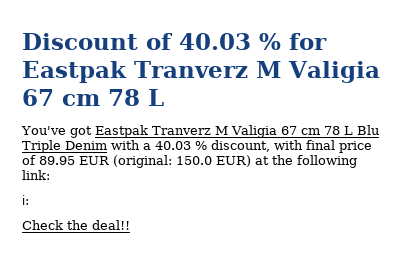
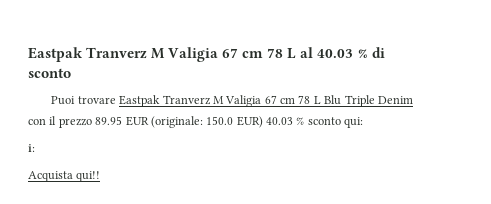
- Discount of 40.03 % for Eastpak Tranverz M Valigia 67 cm 78 L
- You've got Eastpak Tranverz M Valigia 67 cm 78 L Blu Triple Denim with a 40.03 % discount, with final price of 89.95 EUR (original: 150.0 EUR) at the following link:
+ Eastpak Tranverz M Valigia 67 cm 78 L al 40.03 % di sconto
+ Puoi trovare Eastpak Tranverz M Valigia 67 cm 78 L Blu Triple Denim con il prezzo 89.95 EUR (originale: 150.0 EUR) 40.03 % sconto qui:
  ℹ:
- Check the deal!!
+ Acquista qui!!

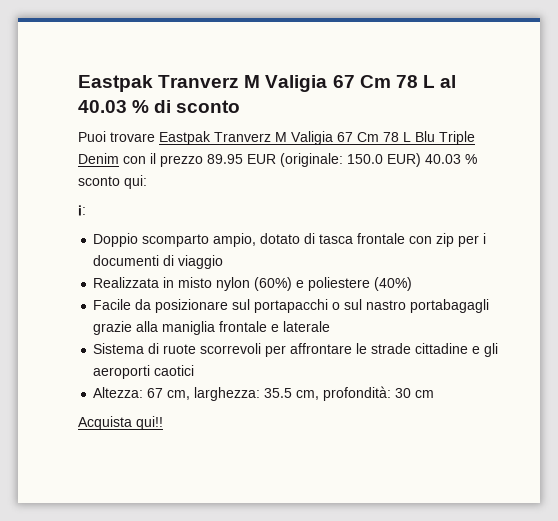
- Eastpak Tranverz M Valigia 67 cm 78 L al 40.03 % di sconto
+ Eastpak Tranverz M Valigia 67 Cm 78 L al 40.03 % di sconto
- Puoi trovare Eastpak Tranverz M Valigia 67 cm 78 L Blu Triple Denim con il prezzo 89.95 EUR (originale: 150.0 EUR) 40.03 % sconto qui:
+ Puoi trovare Eastpak Tranverz M Valigia 67 Cm 78 L Blu Triple Denim con il prezzo 89.95 EUR (originale: 150.0 EUR) 40.03 % sconto qui:
+ Doppio scomparto ampio, dotato di tasca frontale con zip per i documenti di viaggio
+ Realizzata in misto nylon (60%) e poliestere (40%)
+ Facile da posizionare sul portapacchi o sul nastro portabagagli grazie alla maniglia frontale e laterale
+ Sistema di ruote scorrevoli per affrontare le strade cittadine e gli aeroporti caotici
+ Altezza: 67 cm, larghezza: 35.5 cm, profondità: 30 cm

